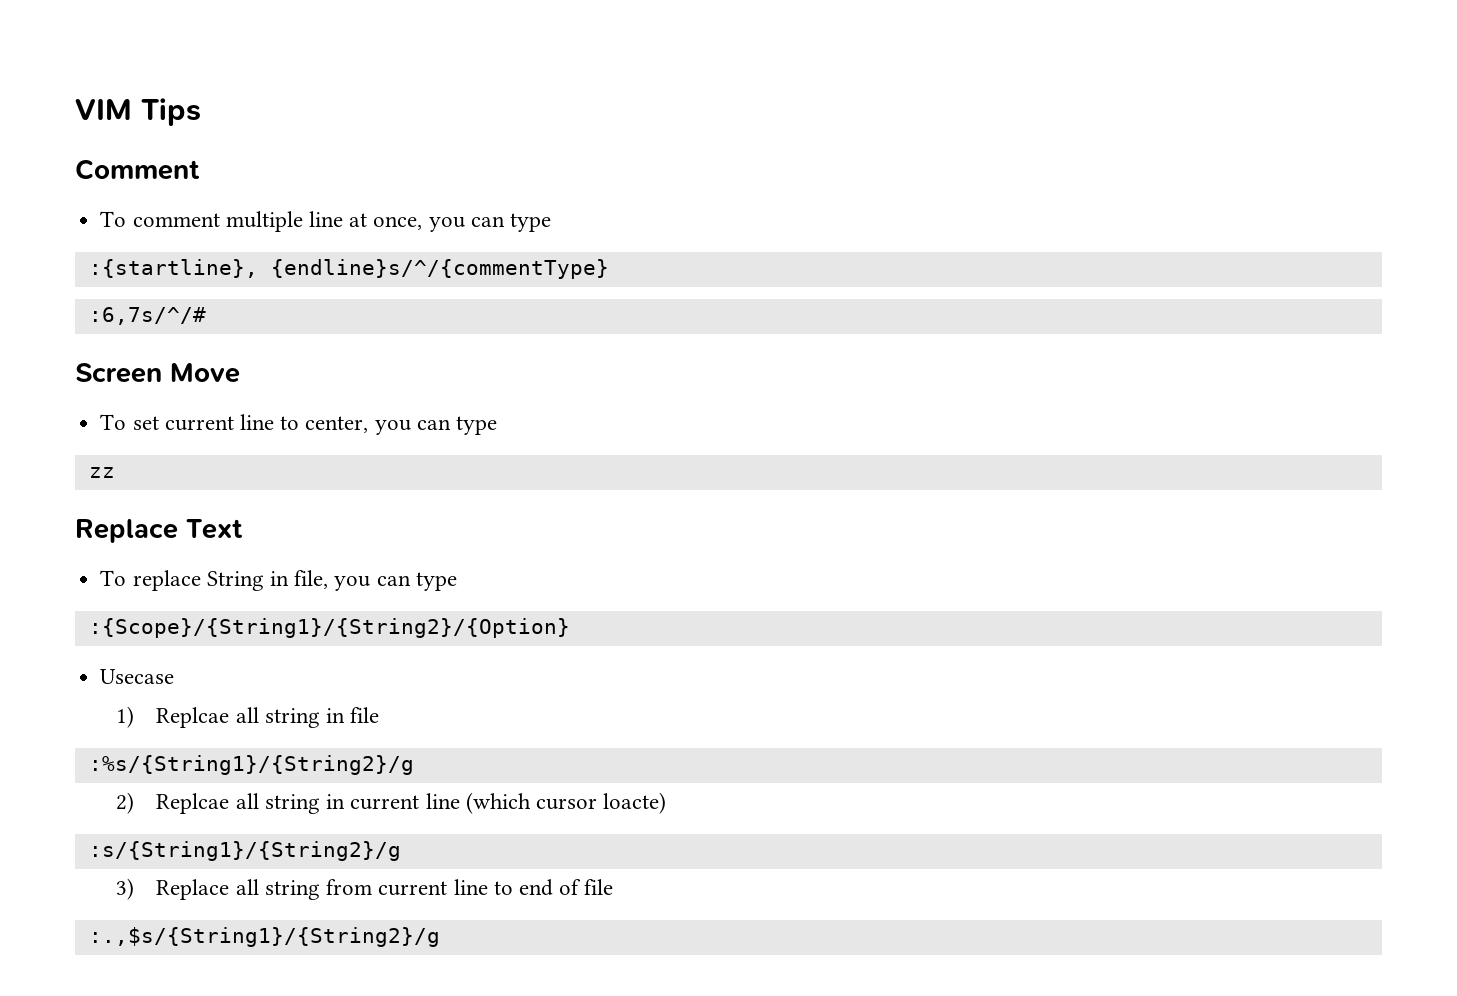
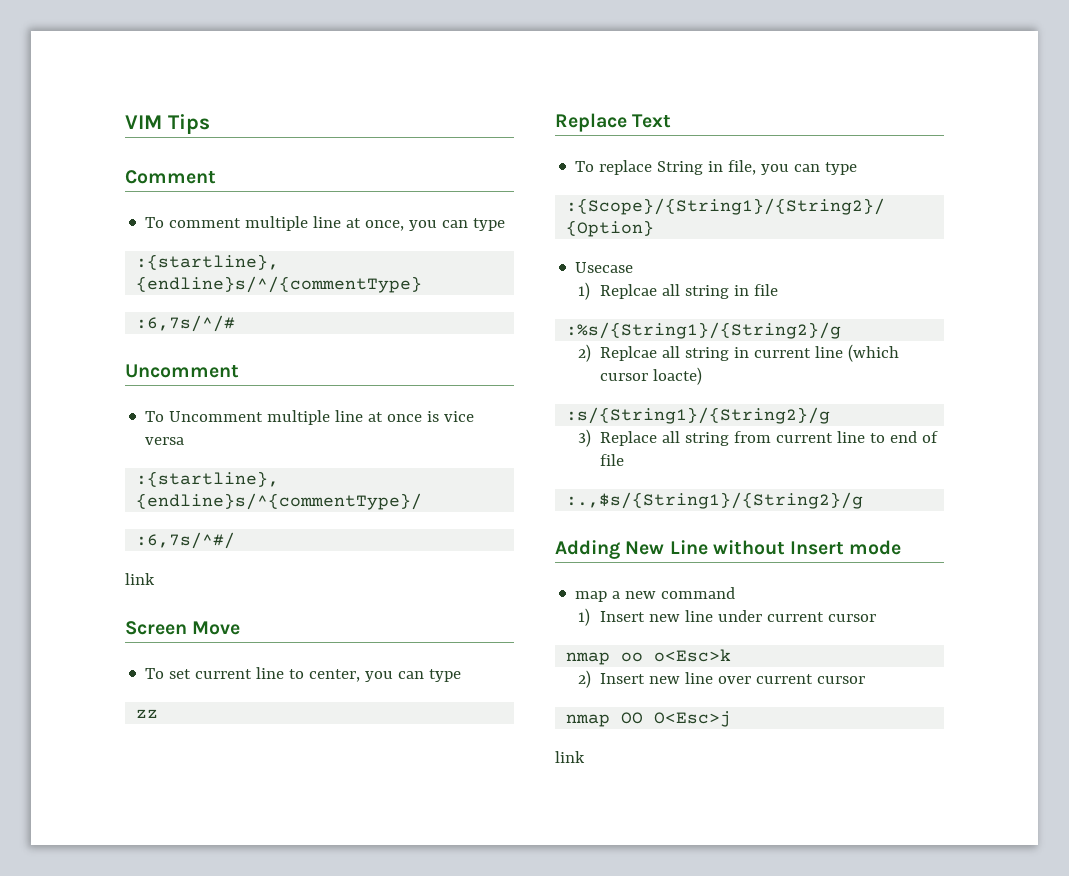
  :6,7s/^/#
+ Uncomment
+ To Uncomment multiple line at once is vice versa
+ :{startline}, {endline}s/^{commentType}/
+ :6,7s/^#/
+ link
+ Adding New Line without Insert mode
+ map a new command
+ 1) Insert new line under current cursor
+ nmap oo o<Esc>k
+ 2) Insert new line over current cursor
+ nmap OO O<Esc>j
+ link

